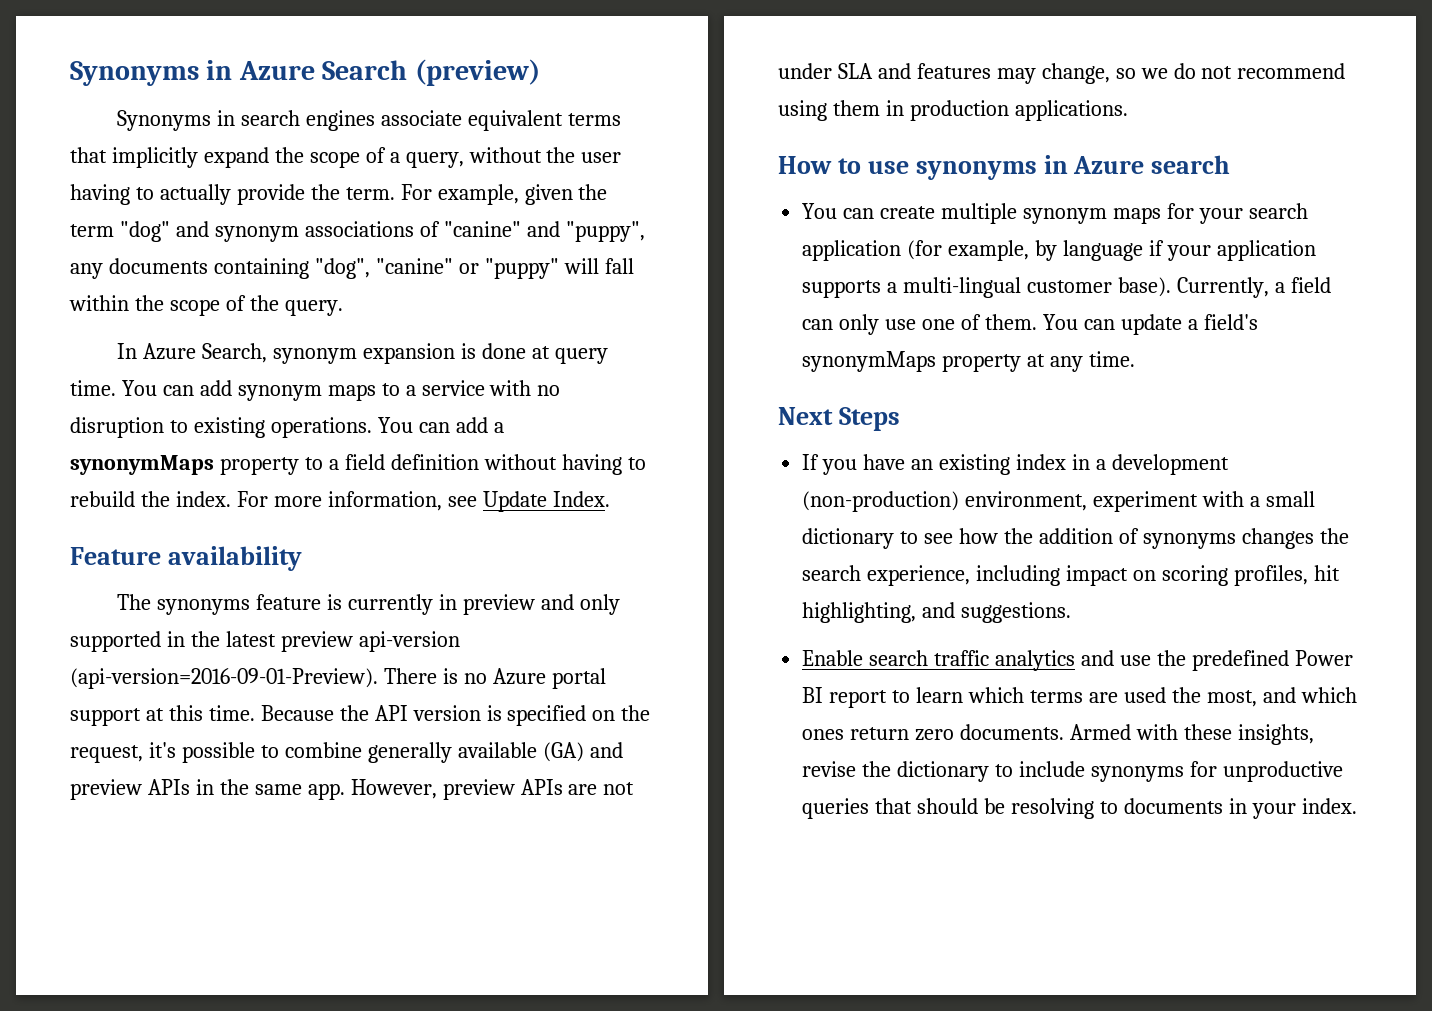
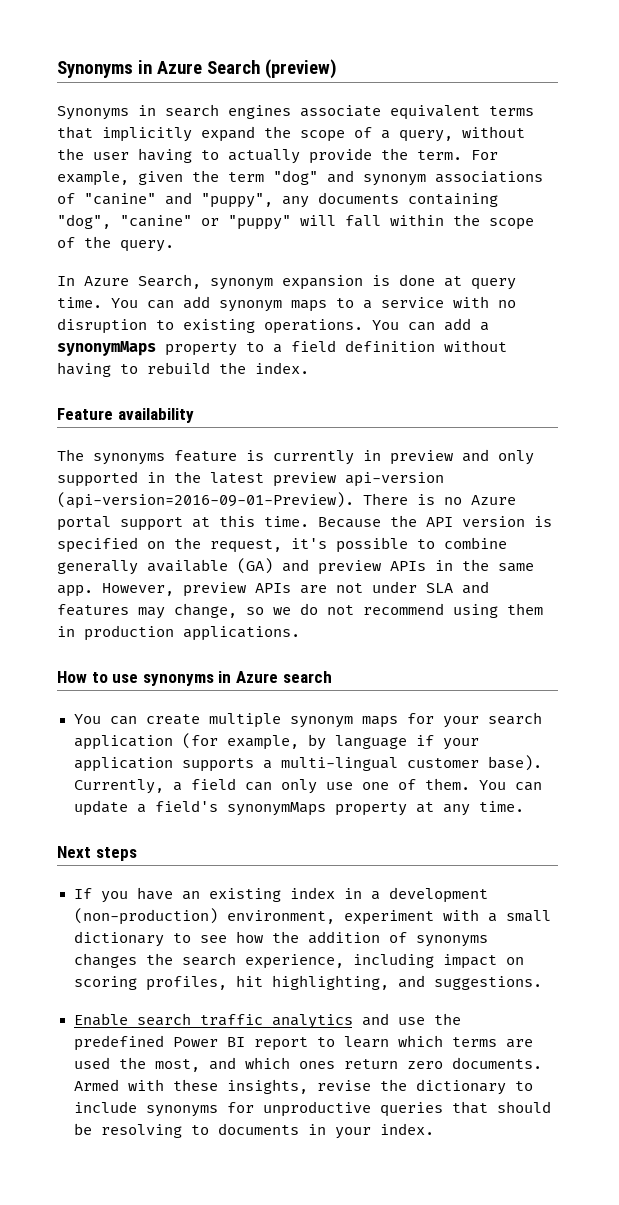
- For more information, see Update Index.
- Next Steps
+ Next steps

